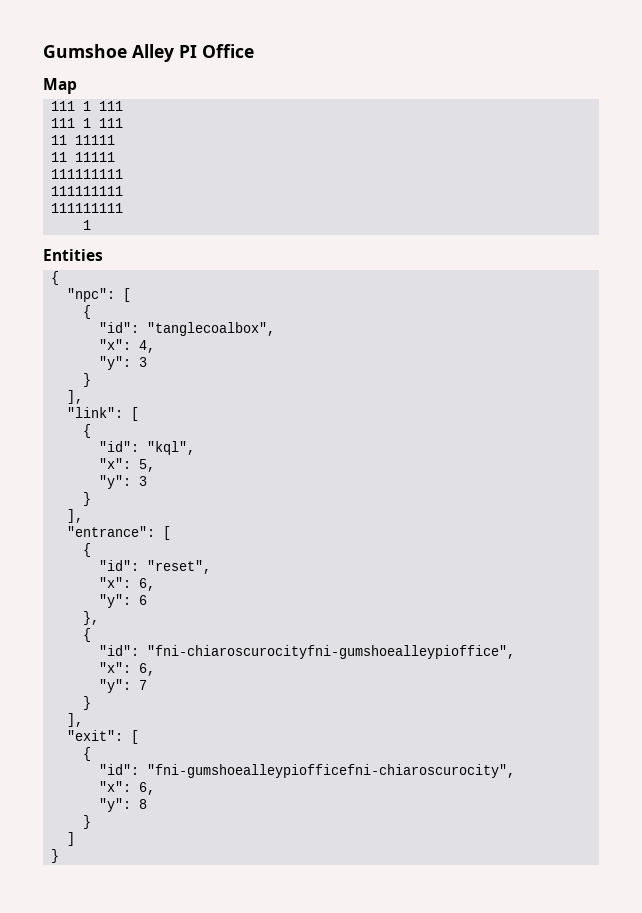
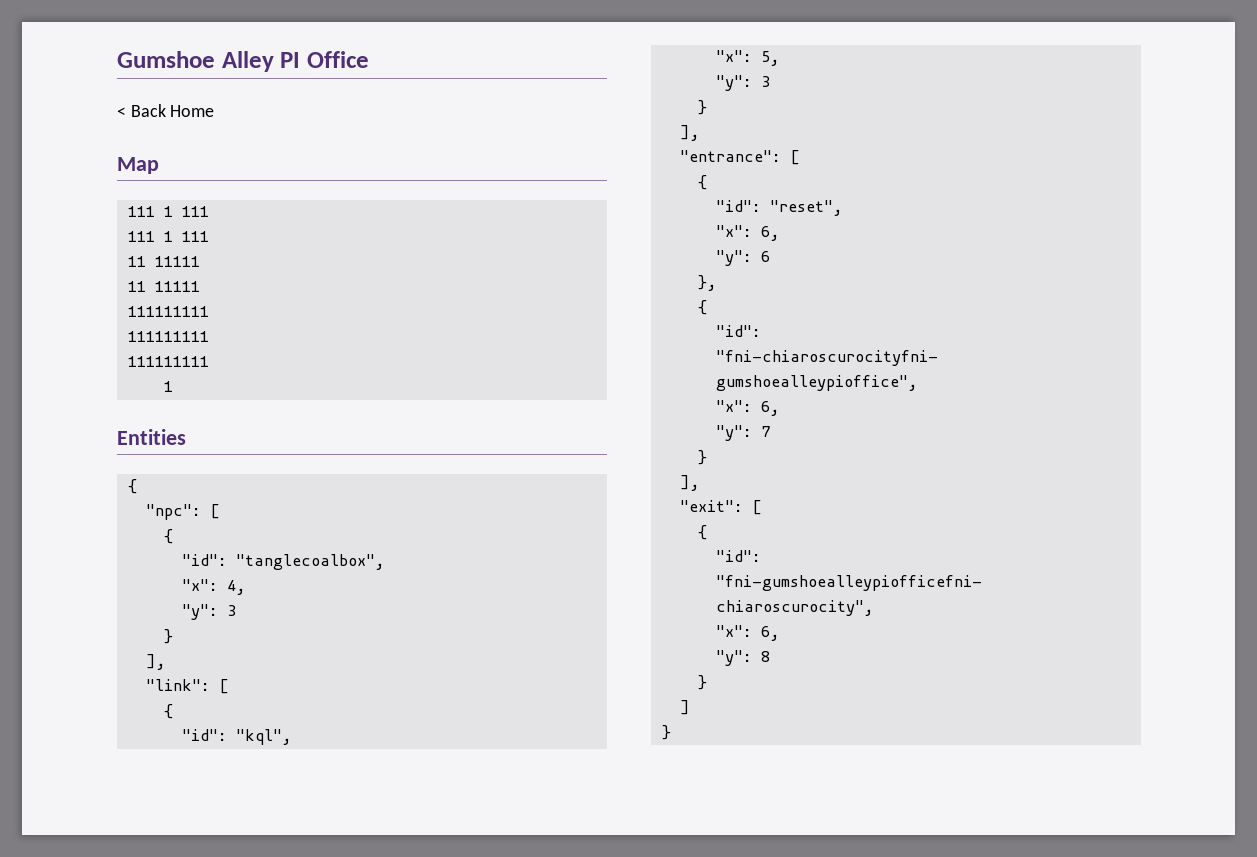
+ < Back Home

